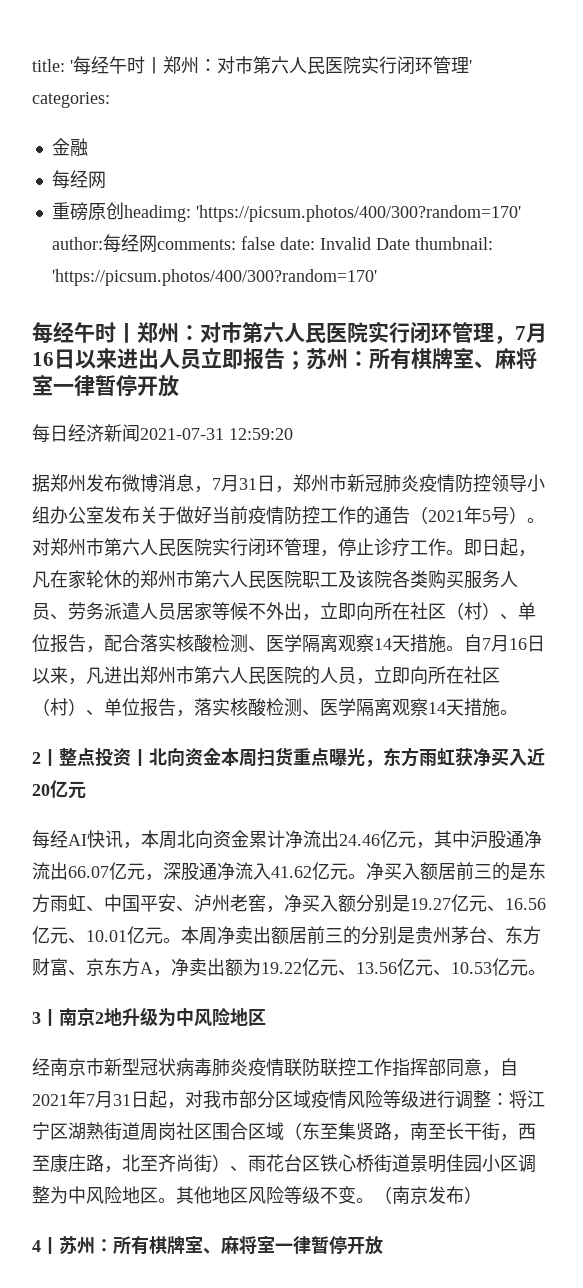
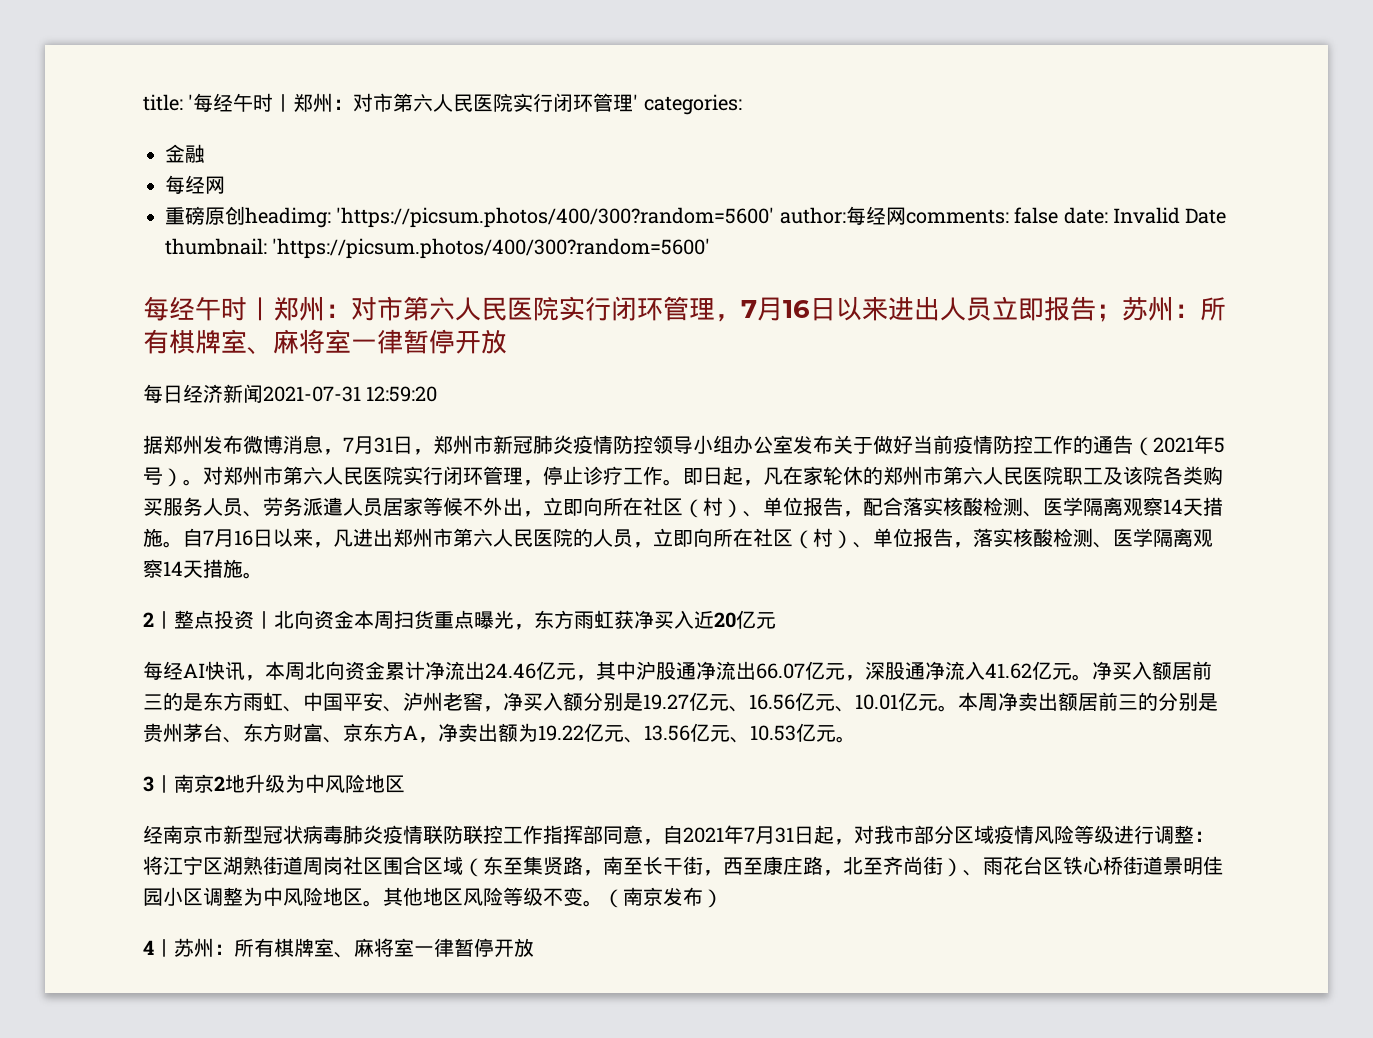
- 重磅原创headimg: 'https://picsum.photos/400/300?random=170' author:每经网comments: false date: Invalid Date thumbnail: 'https://picsum.photos/400/300?random=170'
+ 重磅原创headimg: 'https://picsum.photos/400/300?random=5600' author:每经网comments: false date: Invalid Date thumbnail: 'https://picsum.photos/400/300?random=5600'

